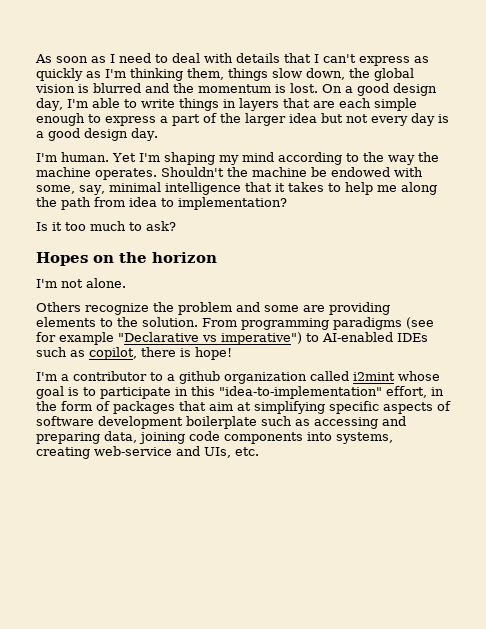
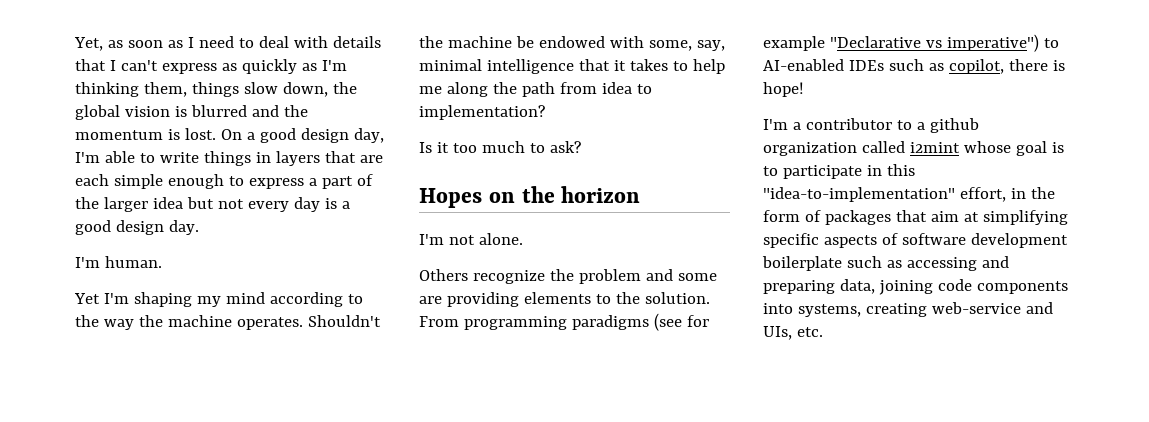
- As soon as I need to deal with details that I can't express as quickly as I'm thinking them, things slow down, the global vision is blurred and the momentum is lost.
+ Yet, as soon as I need to deal with details that I can't express as quickly as I'm thinking them, things slow down, the global vision is blurred and the momentum is lost.
- I'm human. Yet I'm shaping my mind according to the way the machine operates.
+ I'm human.
+ Yet I'm shaping my mind according to the way the machine operates.

